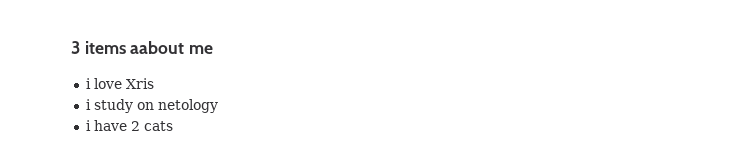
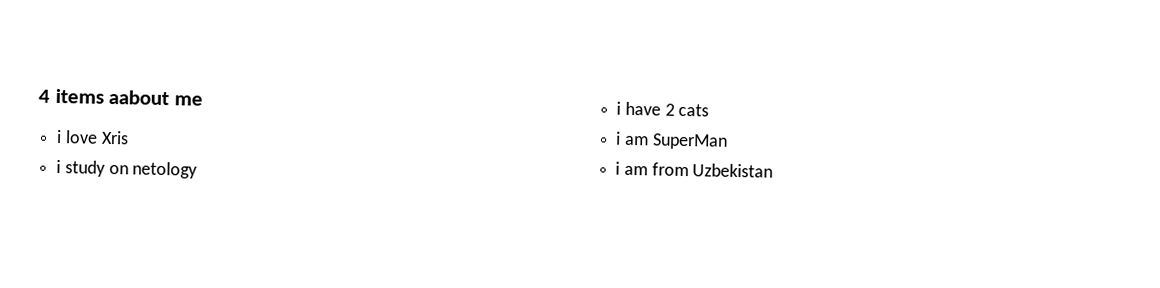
- 3 items aabout me
+ 4 items aabout me
+ i am SuperMan
+ i am from Uzbekistan

